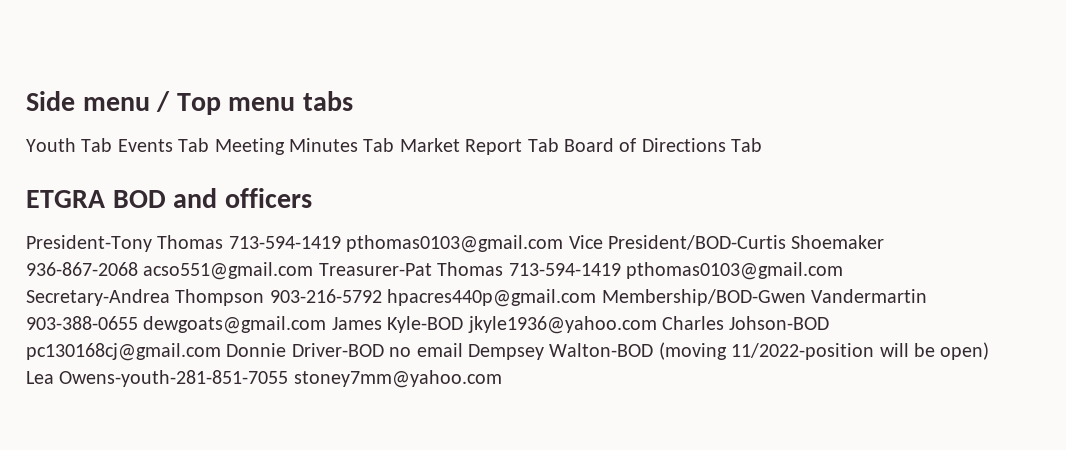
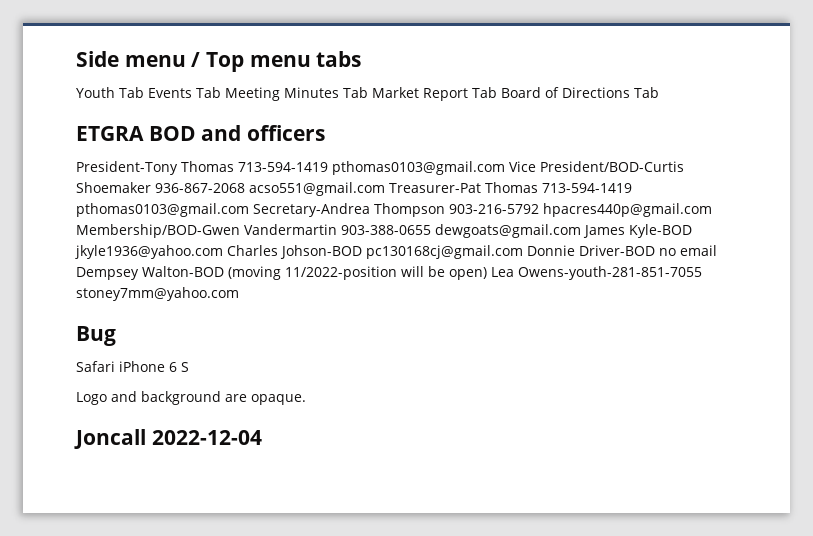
+ Bug
+ Safari iPhone 6 S
+ Logo and background are opaque.
+ Joncall 2022-12-04

